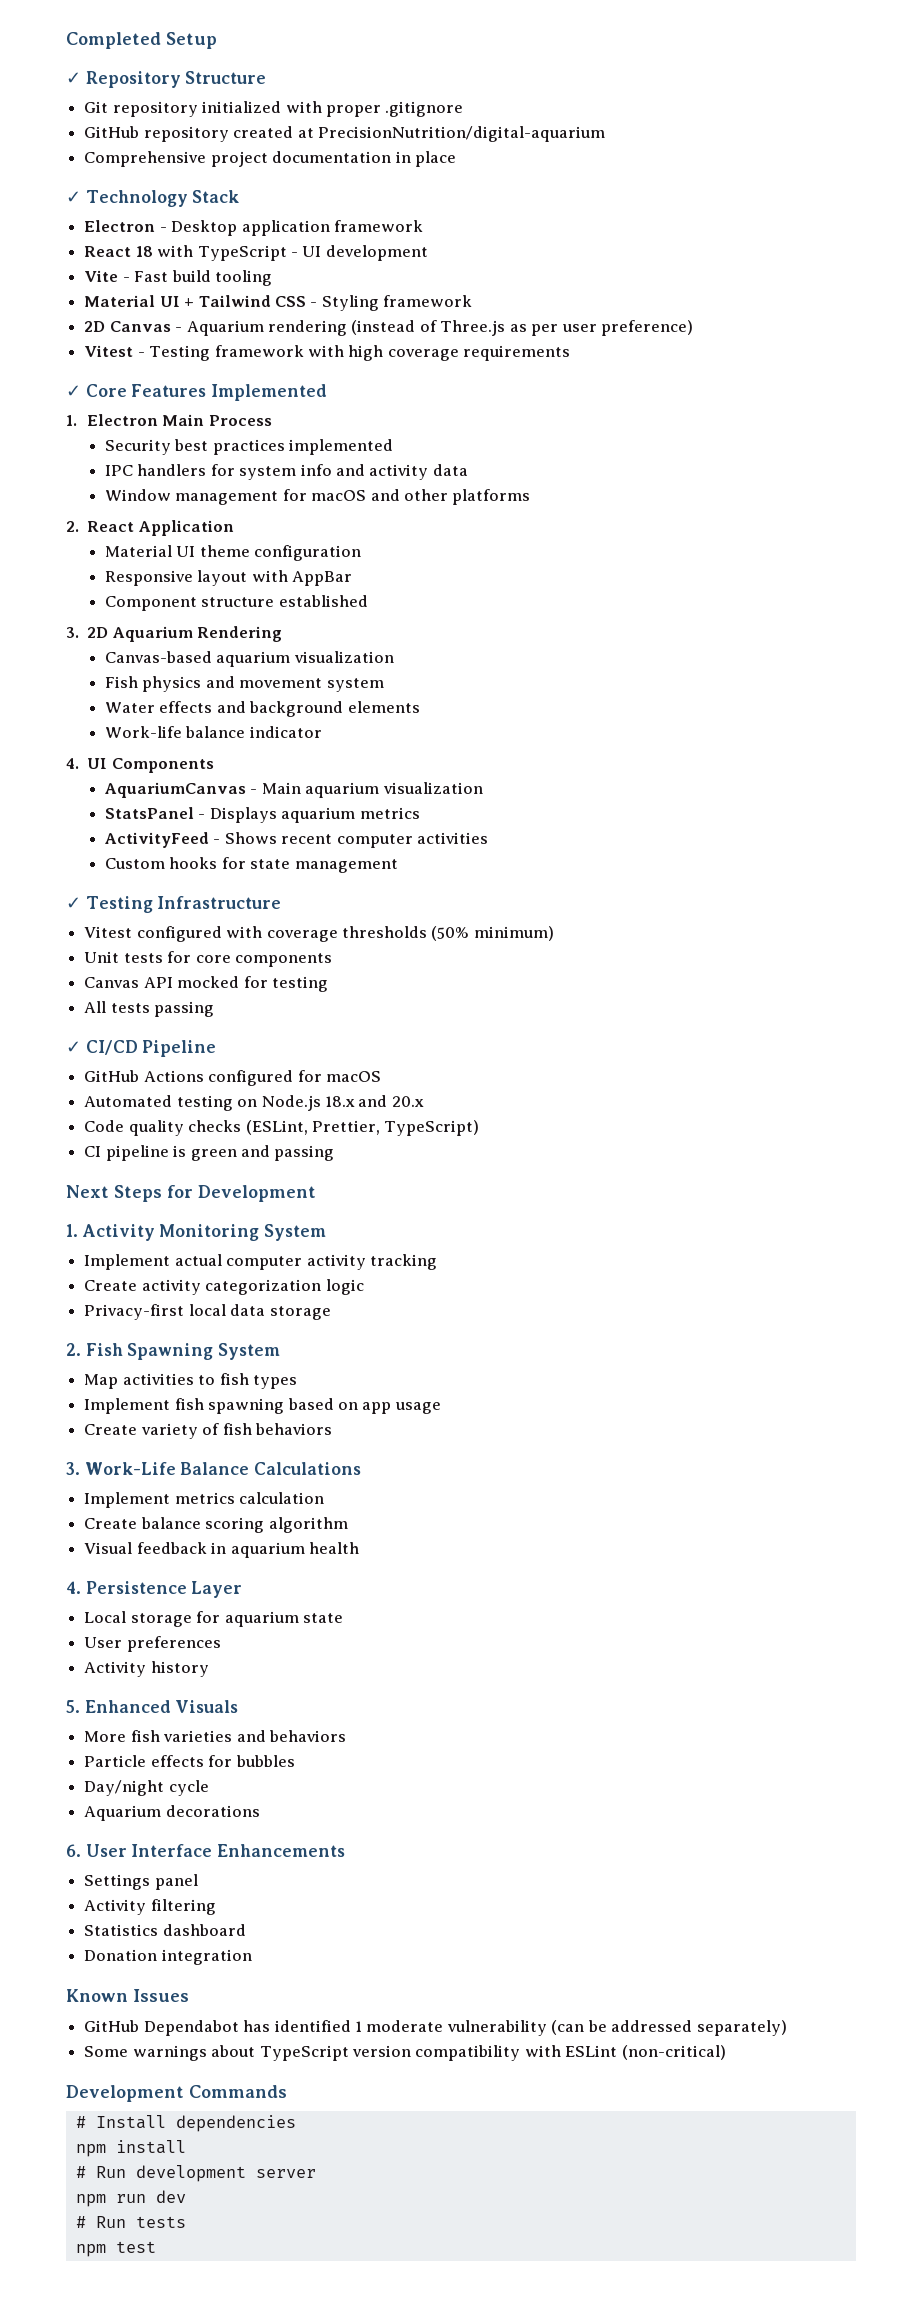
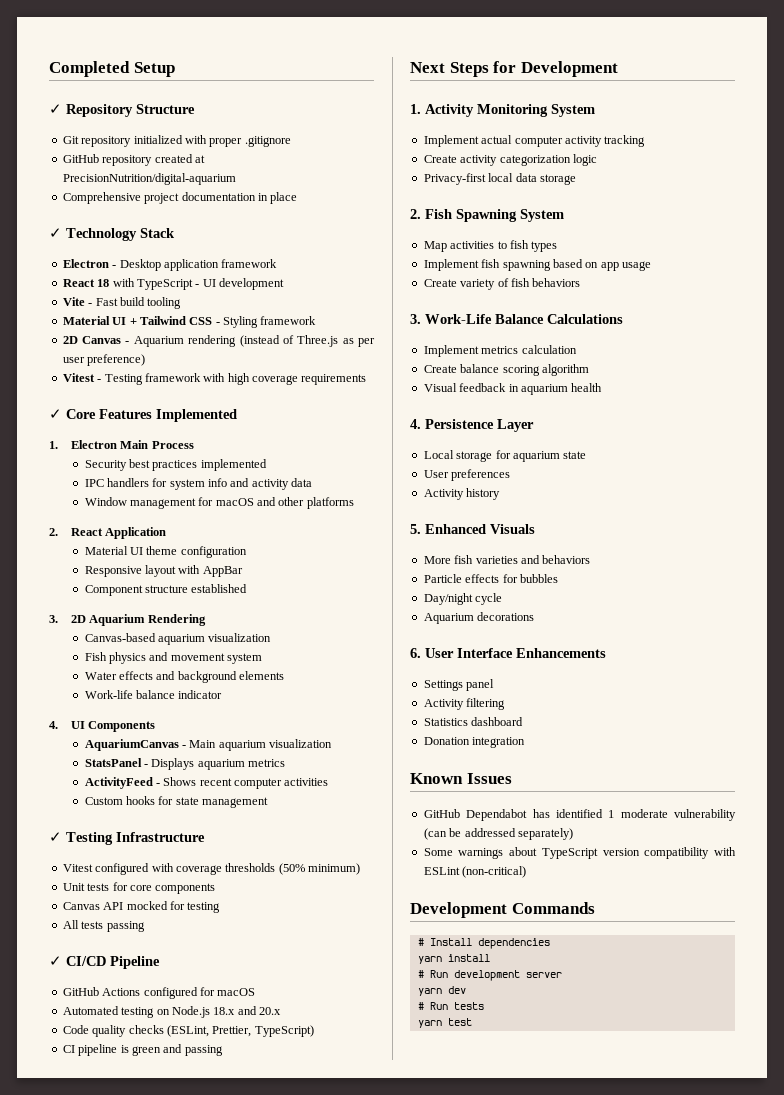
- npm install
+ yarn install
- npm run dev
+ yarn dev
- npm test
+ yarn test

